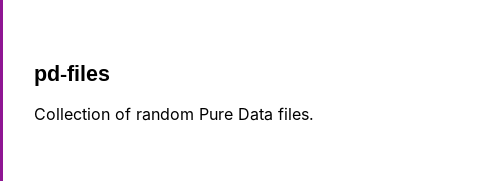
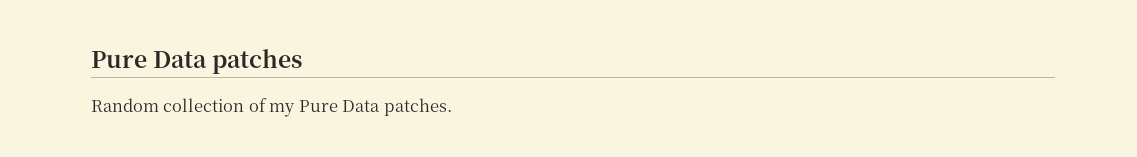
- pd-files
- Collection of random Pure Data files.
+ Pure Data patches
+ Random collection of my Pure Data patches.

